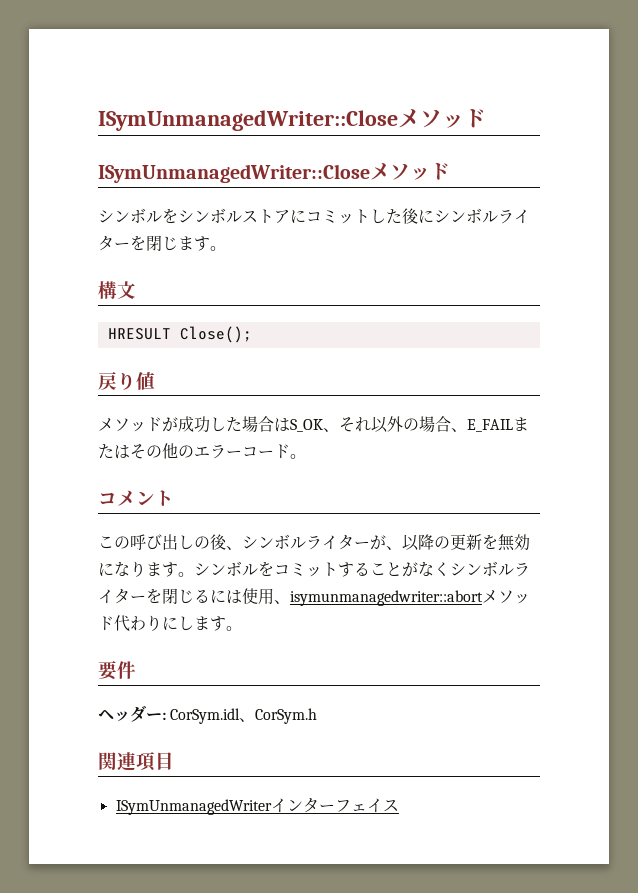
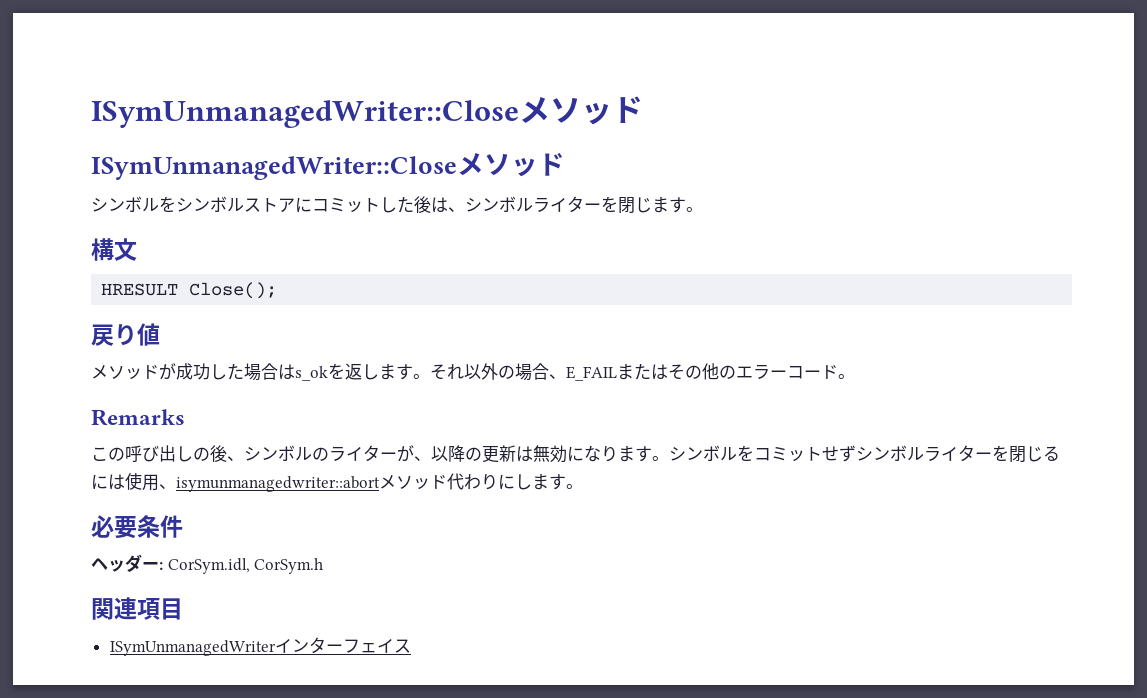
- シンボルをシンボルストアにコミットした後にシンボルライターを閉じます。
+ シンボルをシンボルストアにコミットした後は、シンボルライターを閉じます。
- メソッドが成功した場合はS_OK、それ以外の場合、E_FAILまたはその他のエラーコード。
+ メソッドが成功した場合はs_okを返します。それ以外の場合、E_FAILまたはその他のエラーコード。
- コメント
+ Remarks
- この呼び出しの後、シンボルライターが、以降の更新を無効になります。
+ この呼び出しの後、シンボルのライターが、以降の更新は無効になります。
- シンボルをコミットすることがなくシンボルライターを閉じるには使用、isymunmanagedwriter::abortメソッド代わりにします。
+ シンボルをコミットせずシンボルライターを閉じるには使用、isymunmanagedwriter::abortメソッド代わりにします。
- 要件
+ 必要条件
- ヘッダー: CorSym.idl、CorSym.h
+ ヘッダー: CorSym.idl, CorSym.h

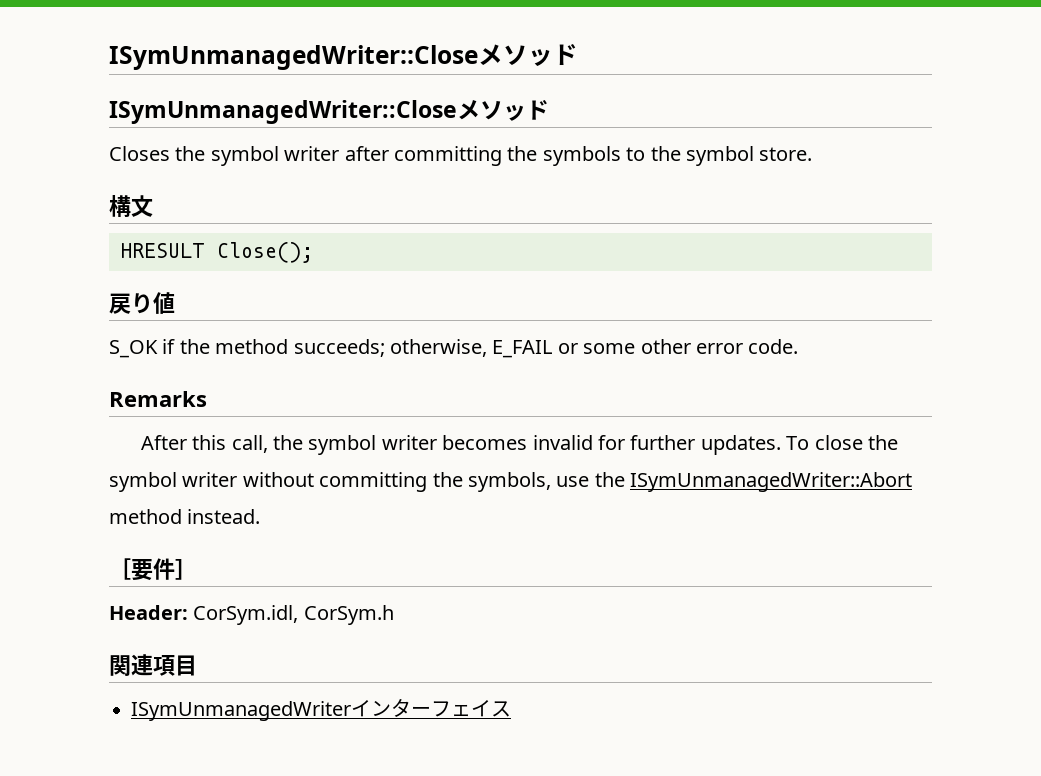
- シンボルをシンボルストアにコミットした後は、シンボルライターを閉じます。
+ Closes the symbol writer after committing the symbols to the symbol store.
- メソッドが成功した場合はs_okを返します。それ以外の場合、E_FAILまたはその他のエラーコード。
+ S_OK if the method succeeds; otherwise, E_FAIL or some other error code.
  Remarks
- この呼び出しの後、シンボルのライターが、以降の更新は無効になります。シンボルをコミットせずシンボルライターを閉じるには使用、isymunmanagedwriter::abortメソッド代わりにします。
- 必要条件
- ヘッダー: CorSym.idl, CorSym.h
+ After this call, the symbol writer becomes invalid for further updates. To close the symbol writer without committing the symbols, use the ISymUnmanagedWriter::Abort method instead.
+ ［要件］
+ Header: CorSym.idl, CorSym.h

